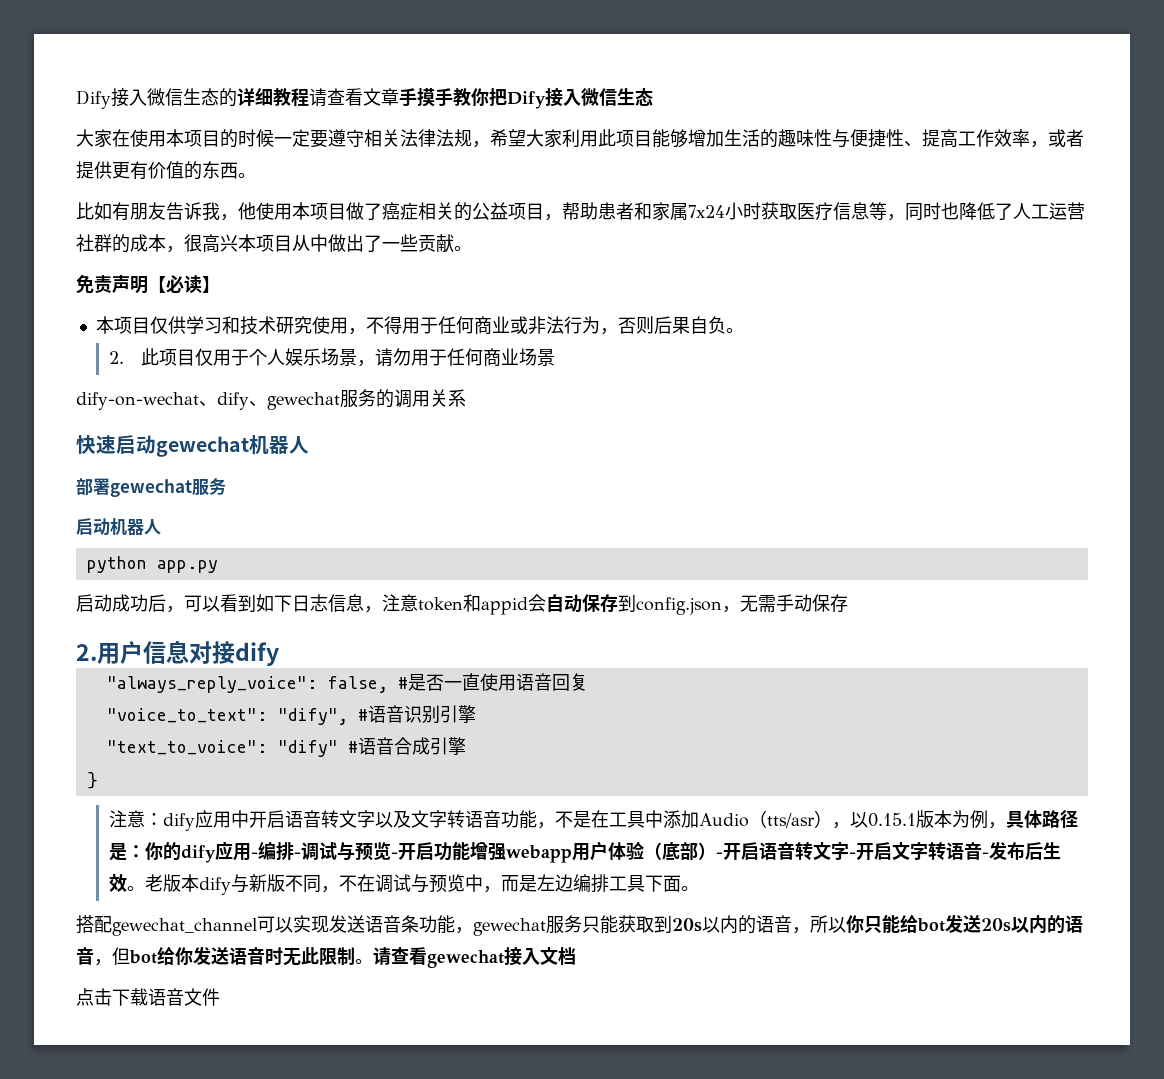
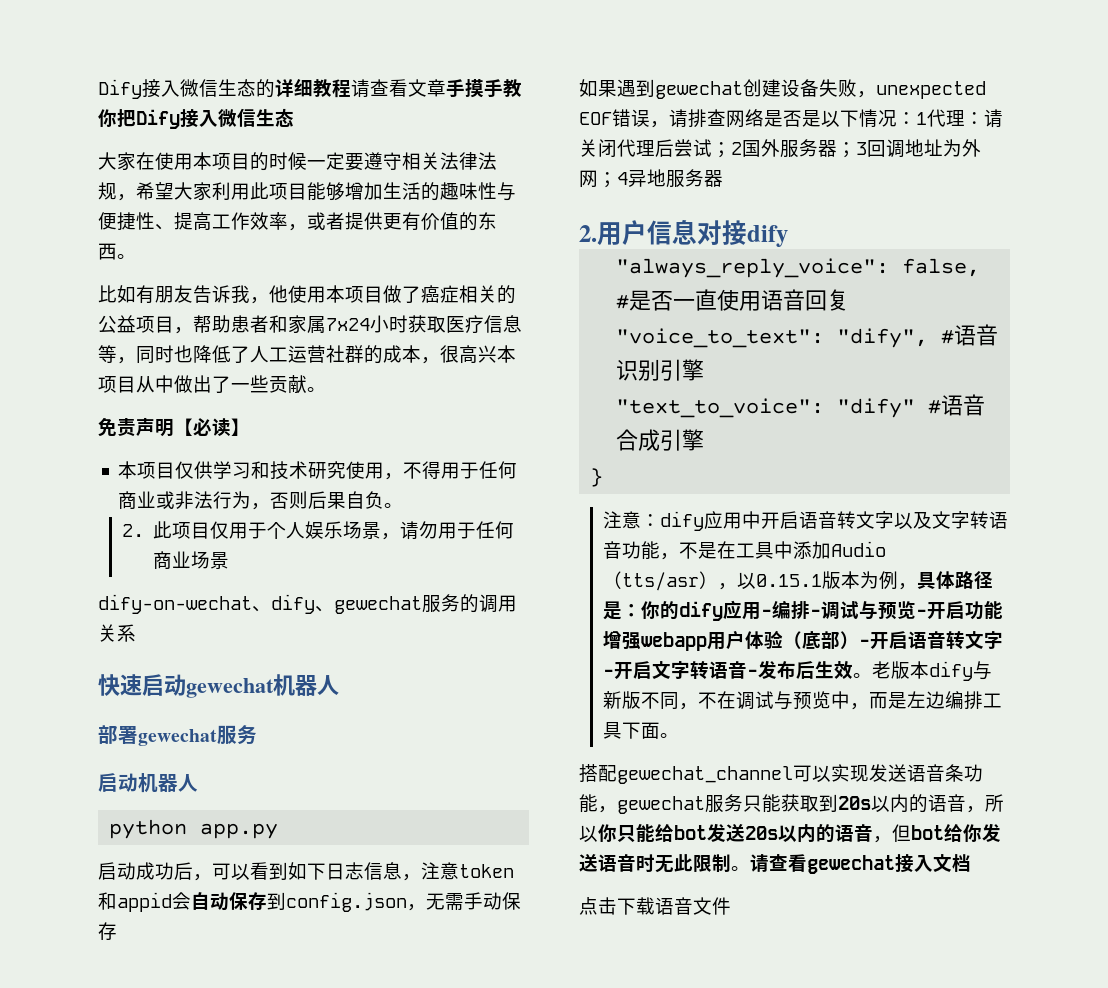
+ 如果遇到gewechat创建设备失败，unexpected EOF错误，请排查网络是否是以下情况：1代理：请关闭代理后尝试；2国外服务器；3回调地址为外网；4异地服务器

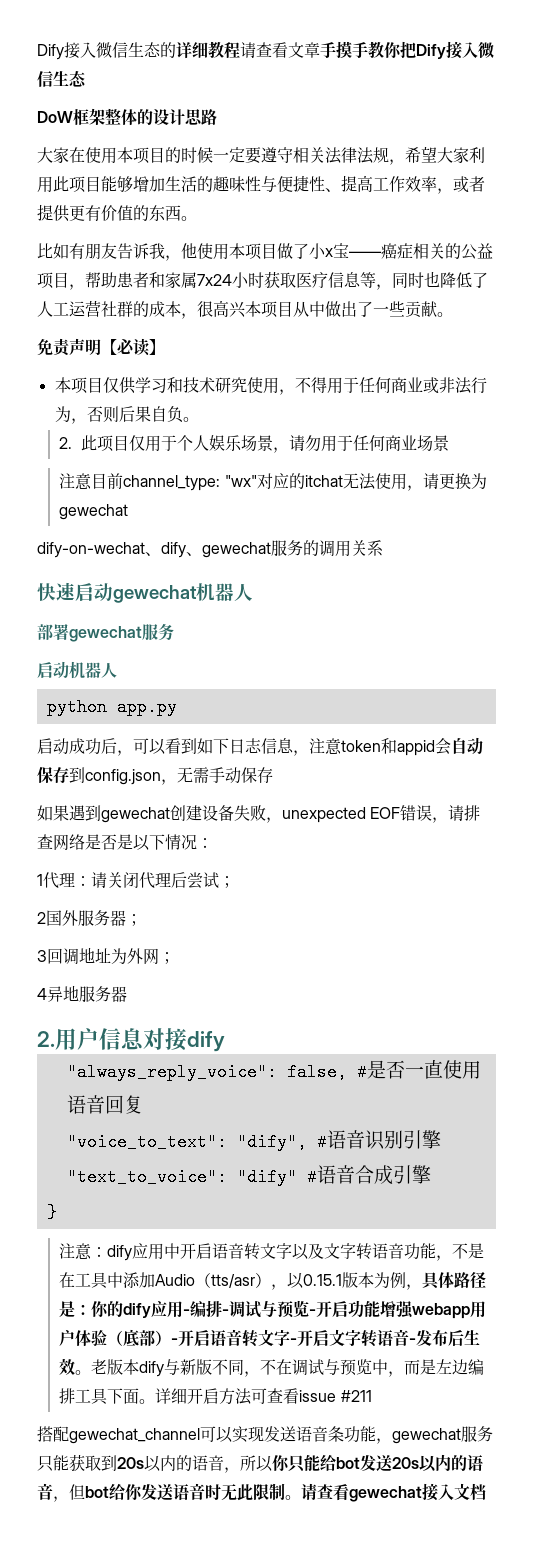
+ DoW框架整体的设计思路
- 比如有朋友告诉我，他使用本项目做了癌症相关的公益项目，帮助患者和家属7x24小时获取医疗信息等，同时也降低了人工运营社群的成本，很高兴本项目从中做出了一些贡献。
+ 比如有朋友告诉我，他使用本项目做了小x宝——癌症相关的公益项目，帮助患者和家属7x24小时获取医疗信息等，同时也降低了人工运营社群的成本，很高兴本项目从中做出了一些贡献。
+ 注意目前channel_type: "wx"对应的itchat无法使用，请更换为gewechat
- 如果遇到gewechat创建设备失败，unexpected EOF错误，请排查网络是否是以下情况：1代理：请关闭代理后尝试；2国外服务器；3回调地址为外网；4异地服务器
+ 如果遇到gewechat创建设备失败，unexpected EOF错误，请排查网络是否是以下情况：
+ 1代理：请关闭代理后尝试；
+ 2国外服务器；
+ 3回调地址为外网；
+ 4异地服务器
+ 详细开启方法可查看issue #211
- 点击下载语音文件

